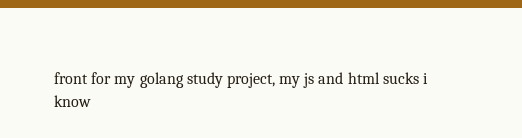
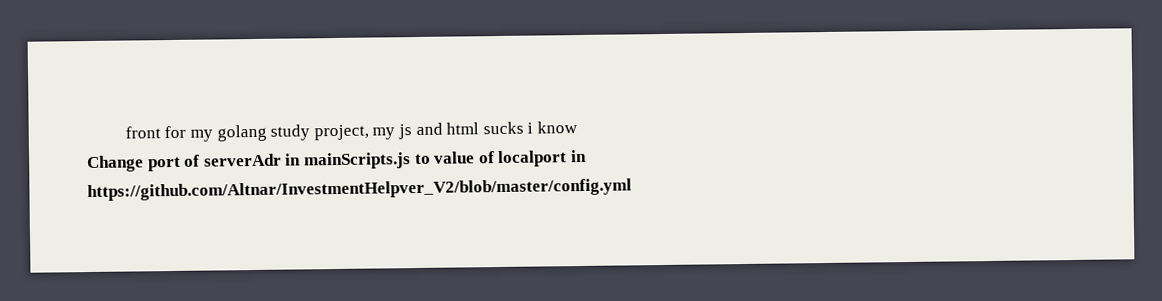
+ Change port of serverAdr in mainScripts.js to value of localport in https://github.com/Altnar/InvestmentHelpver_V2/blob/master/config.yml

